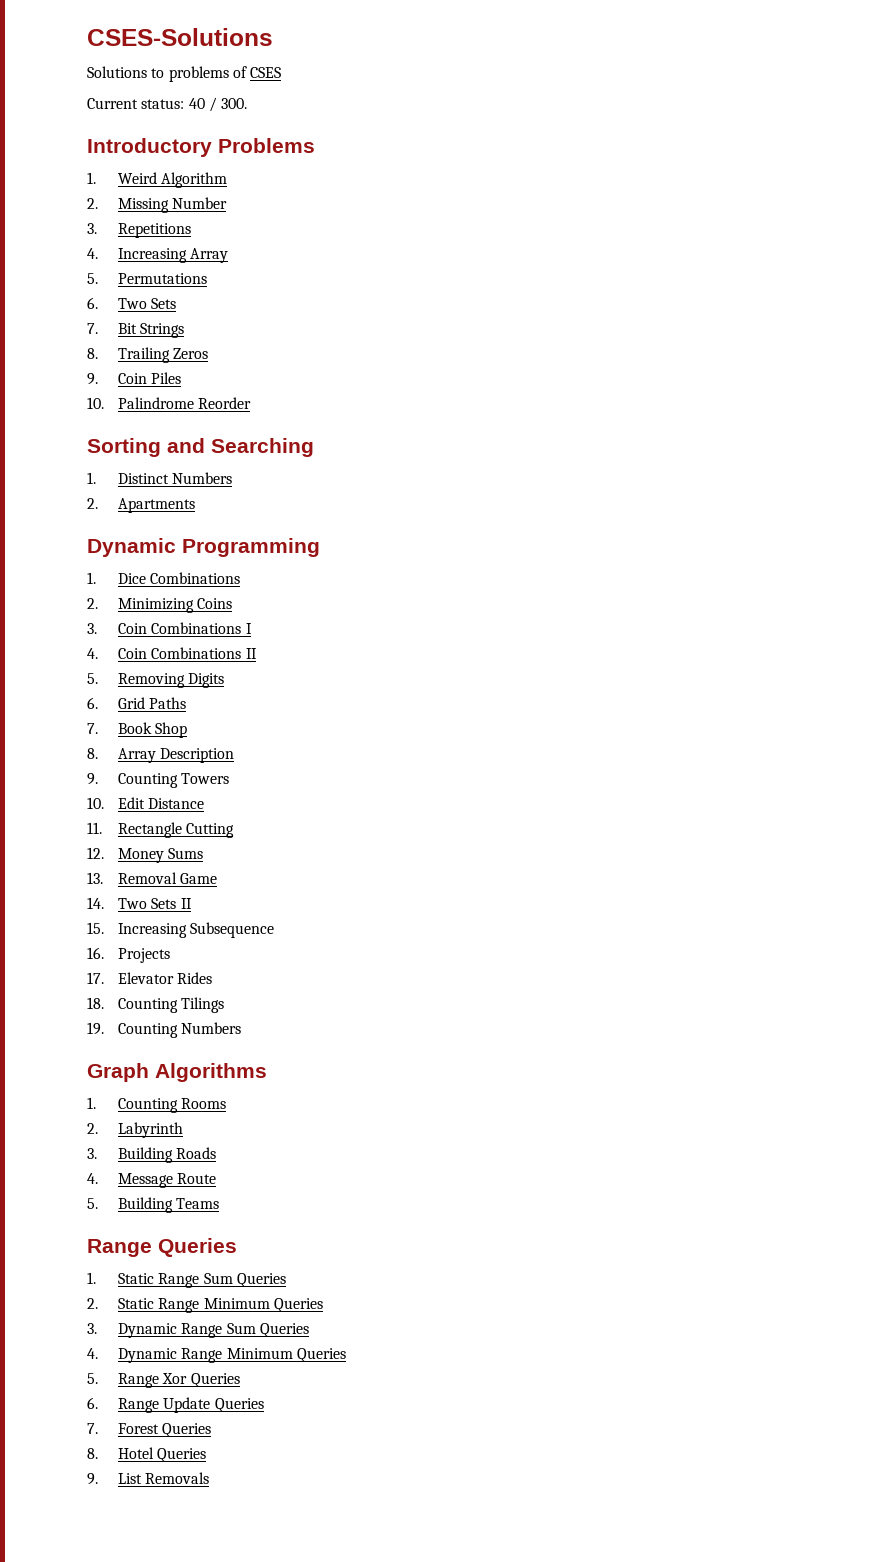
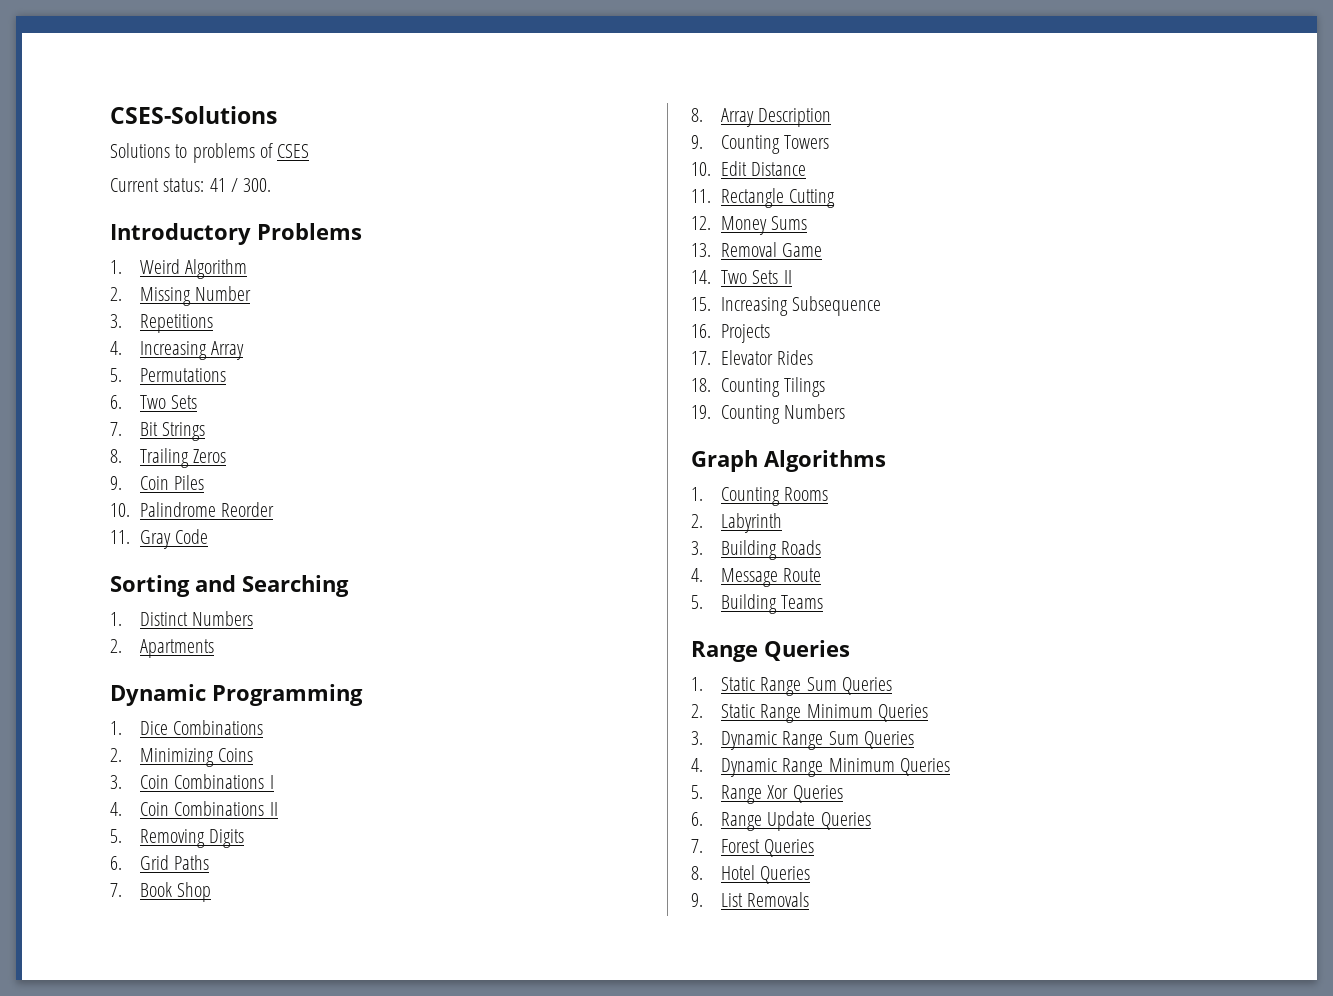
- Current status: 40 / 300.
+ Current status: 41 / 300.
+ 11. Gray Code

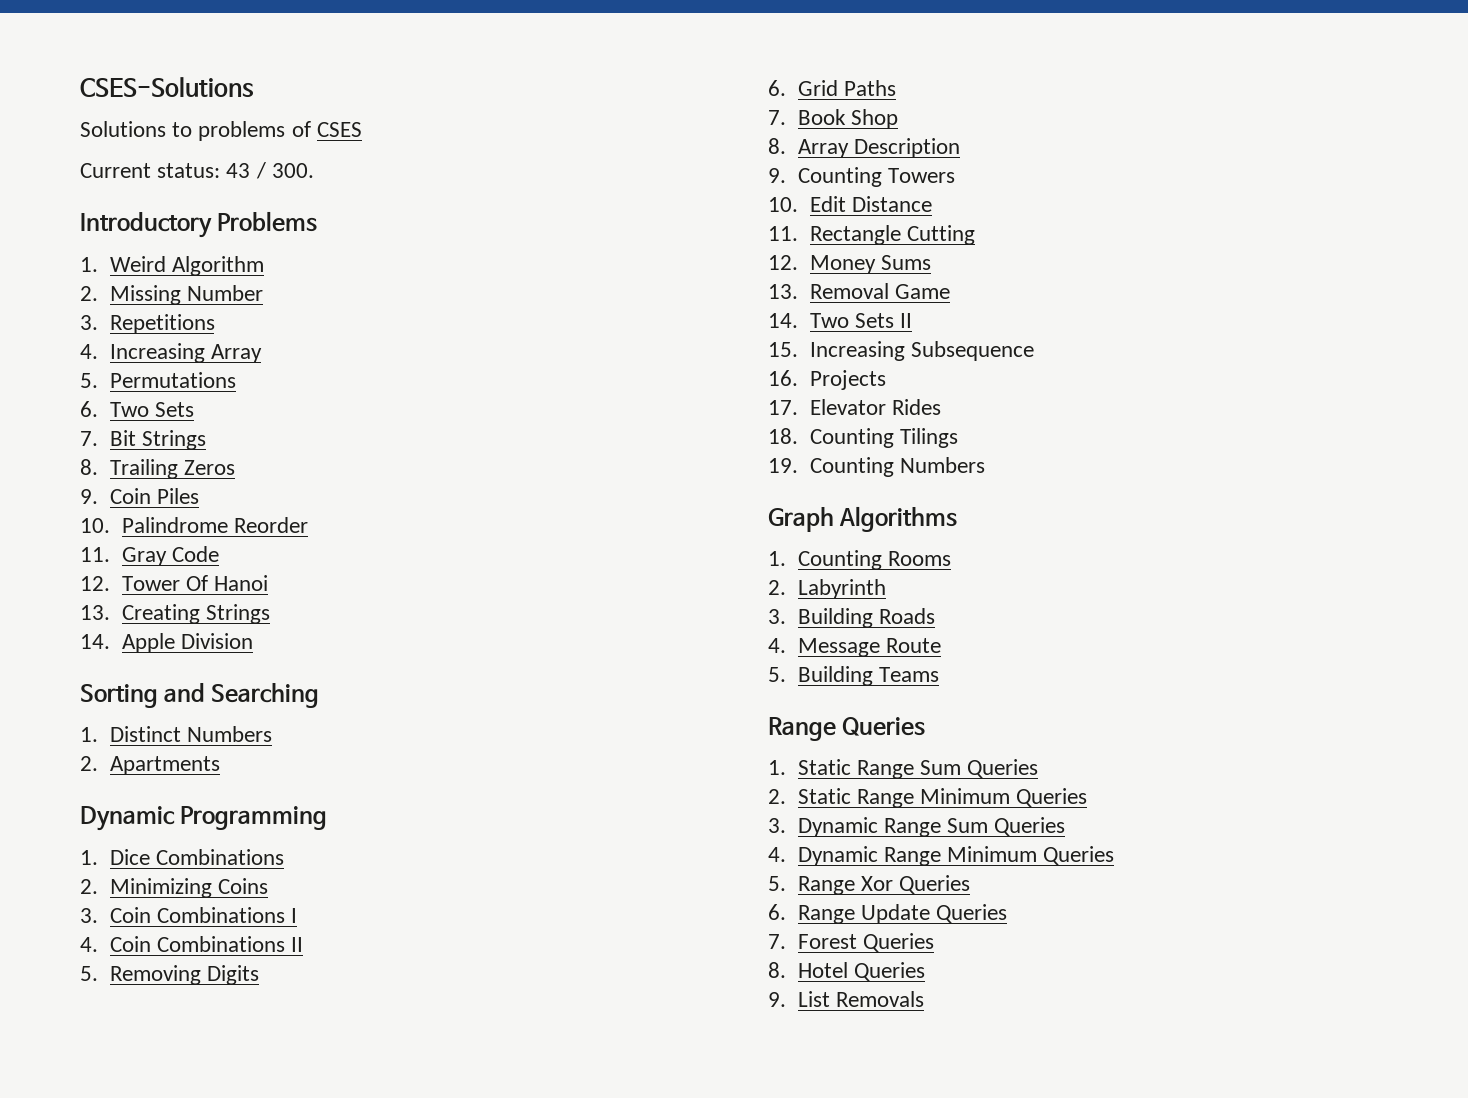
- Current status: 41 / 300.
+ Current status: 43 / 300.
+ 12. Tower Of Hanoi
+ 13. Creating Strings
+ 14. Apple Division

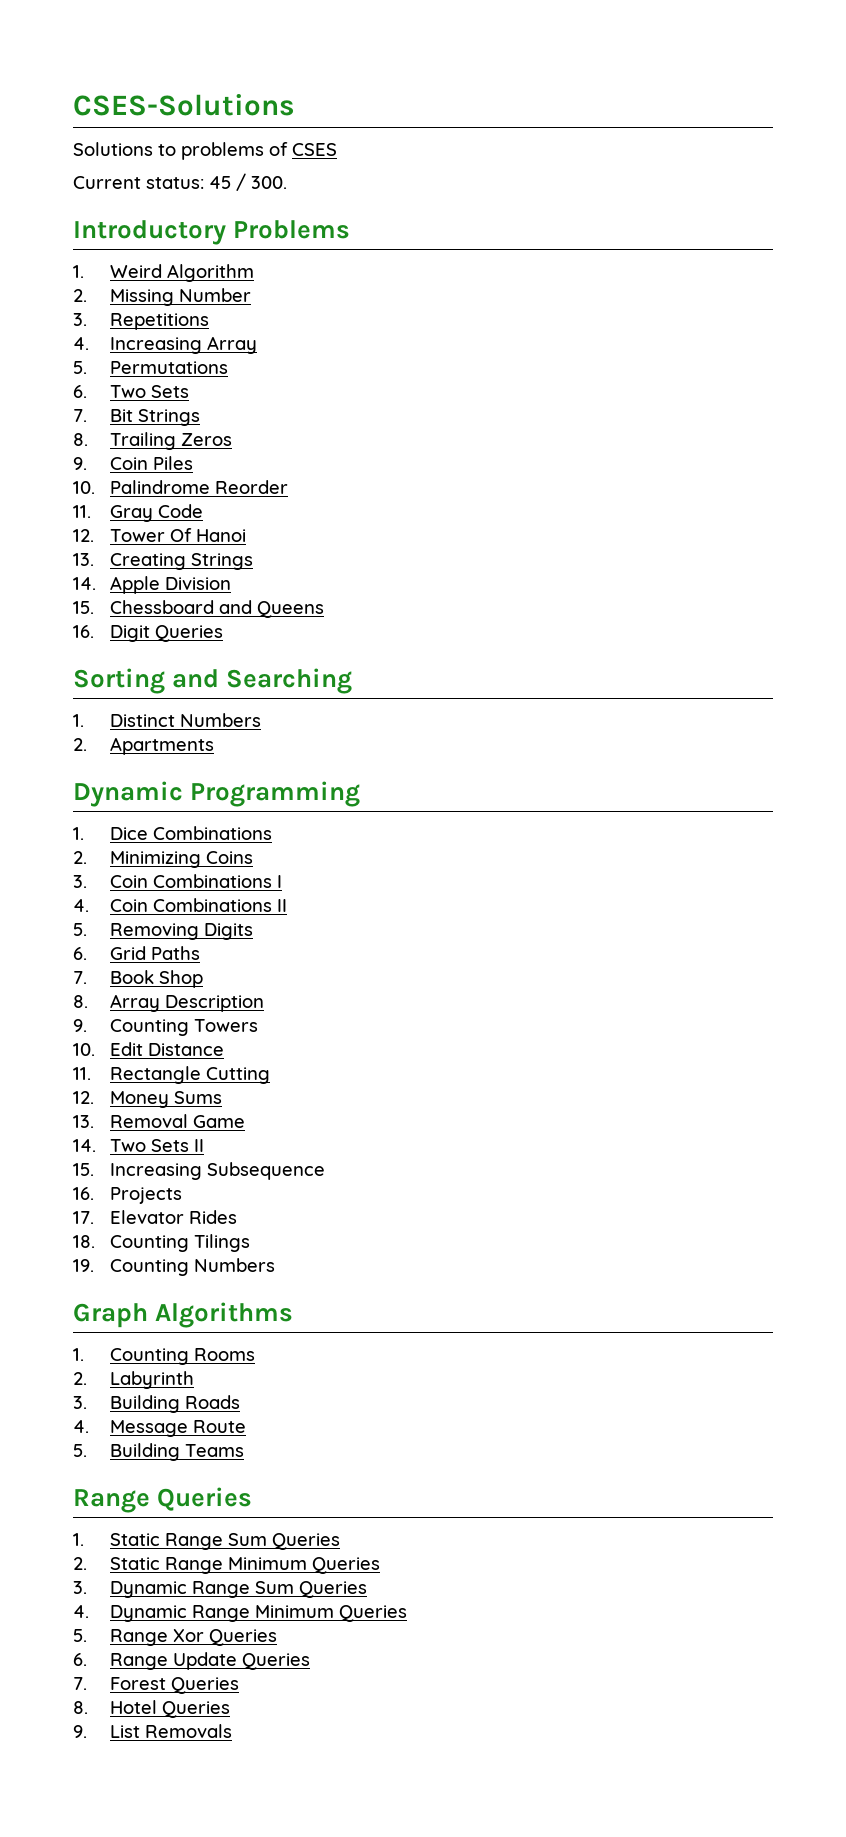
- Current status: 43 / 300.
+ Current status: 45 / 300.
+ 15. Chessboard and Queens
+ 16. Digit Queries

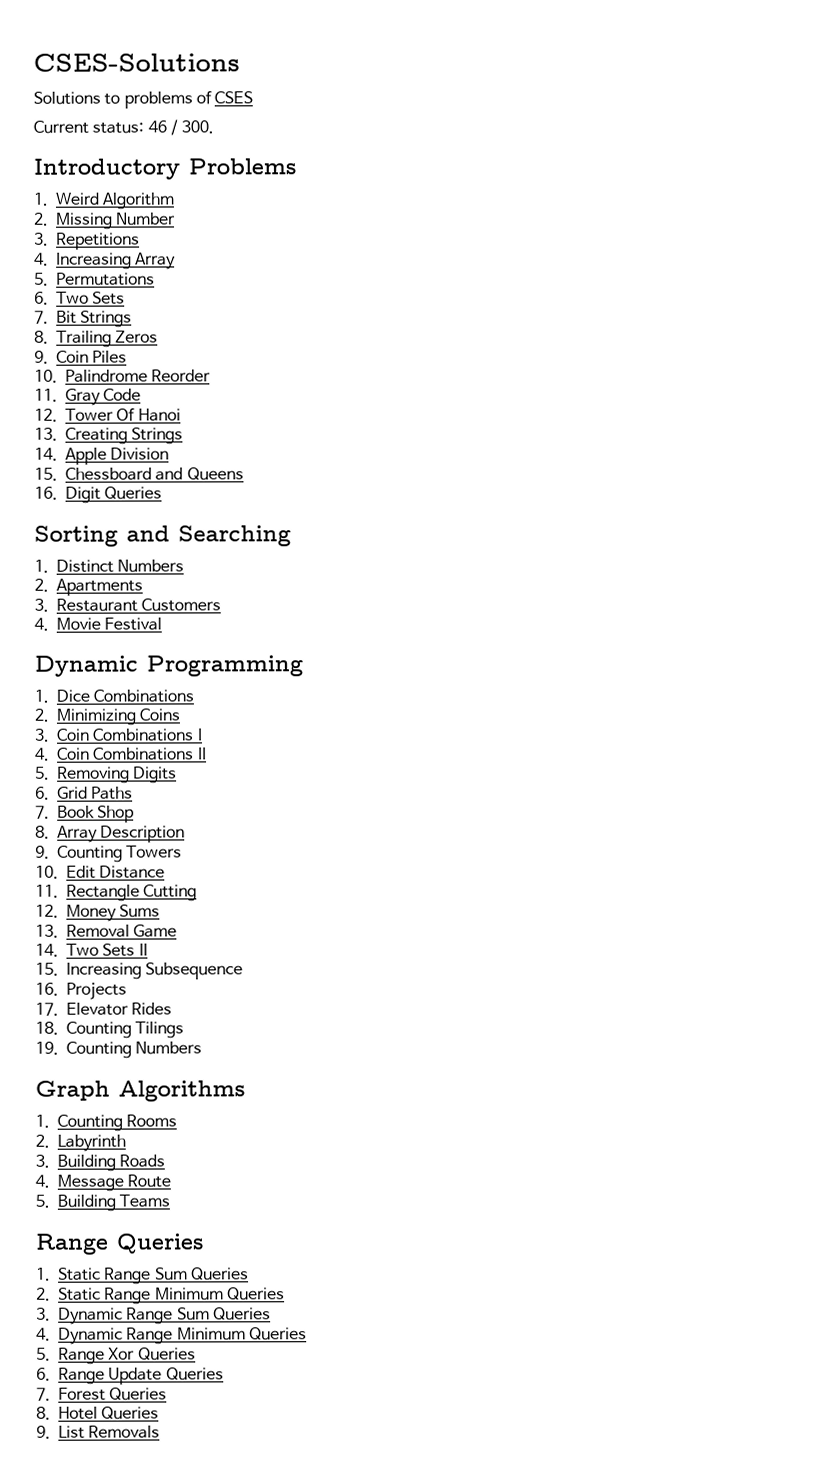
- Current status: 45 / 300.
+ Current status: 46 / 300.
+ 3. Restaurant Customers
+ 4. Movie Festival

